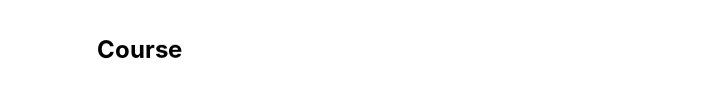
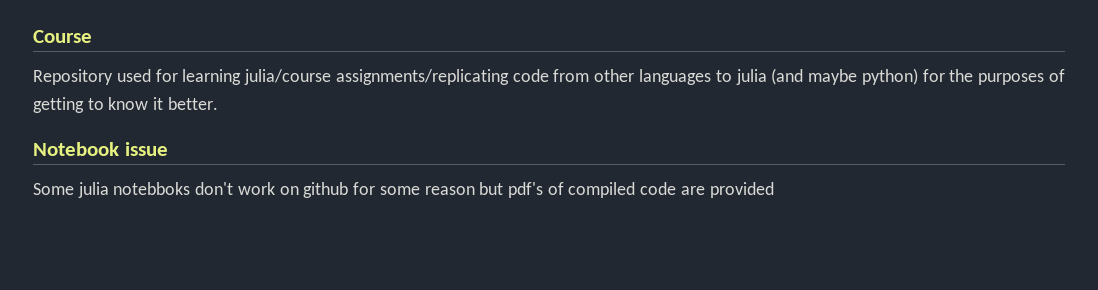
+ Repository used for learning julia/course assignments/replicating code from other languages to julia (and maybe python) for the purposes of getting to know it better.
+ Notebook issue
+ Some julia notebboks don't work on github for some reason but pdf's of compiled code are provided

